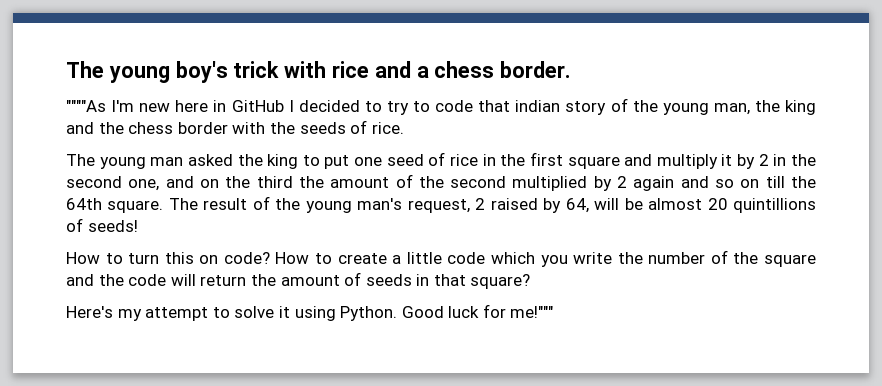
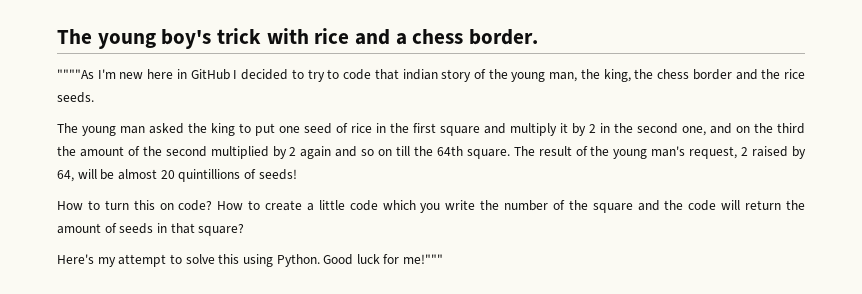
- """"As I'm new here in GitHub I decided to try to code that indian story of the young man, the king and the chess border with the seeds of rice.
+ """"As I'm new here in GitHub I decided to try to code that indian story of the young man, the king, the chess border and the rice seeds.
- Here's my attempt to solve it using Python.
+ Here's my attempt to solve this using Python.

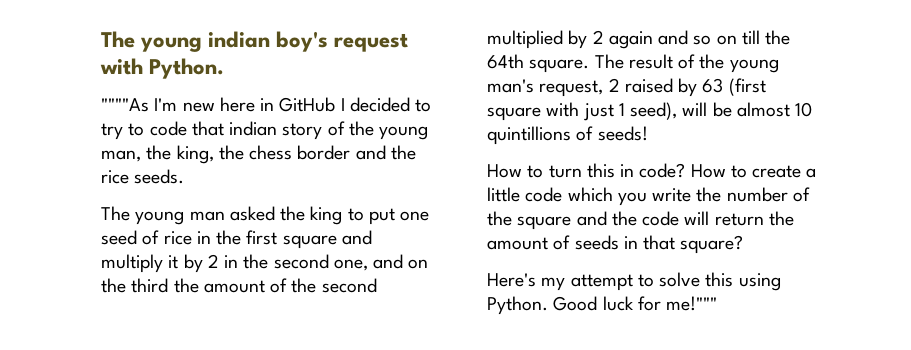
- The young boy's trick with rice and a chess border.
+ The young indian boy's request with Python.
- The result of the young man's request, 2 raised by 64, will be almost 20 quintillions of seeds!
+ The result of the young man's request, 2 raised by 63 (first square with just 1 seed), will be almost 10 quintillions of seeds!
- How to turn this on code?
+ How to turn this in code?

